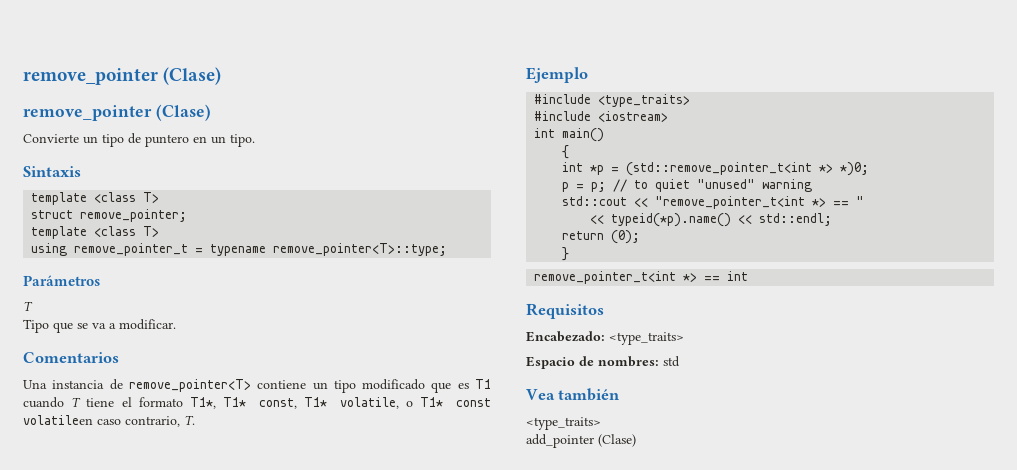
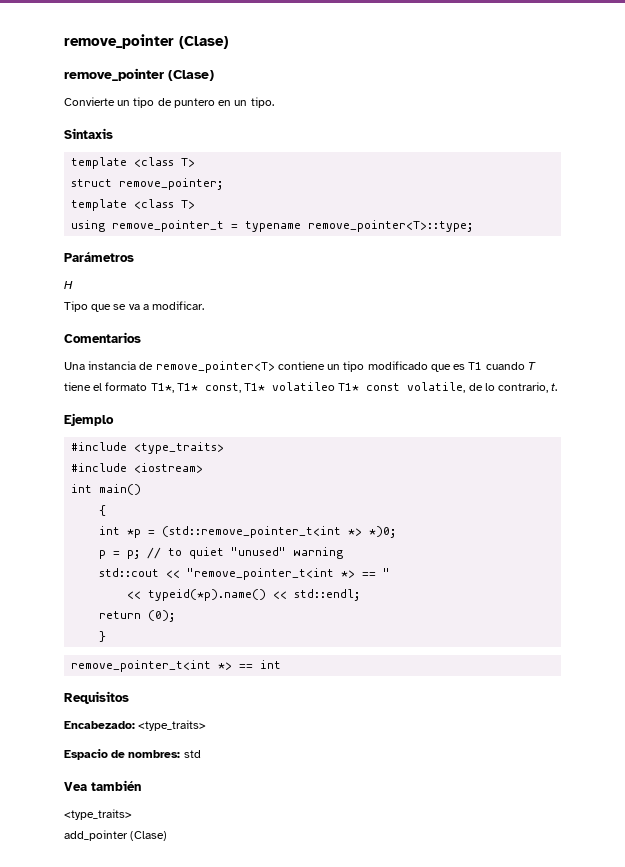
  Parámetros
- T
+ H
- Una instancia de remove_pointer<T> contiene un tipo modificado que es T1 cuando T tiene el formato T1*, T1* const, T1* volatile, o T1* const volatileen caso contrario, T.
+ Una instancia de remove_pointer<T> contiene un tipo modificado que es T1 cuando T tiene el formato T1*, T1* const, T1* volatileo T1* const volatile, de lo contrario, t.

